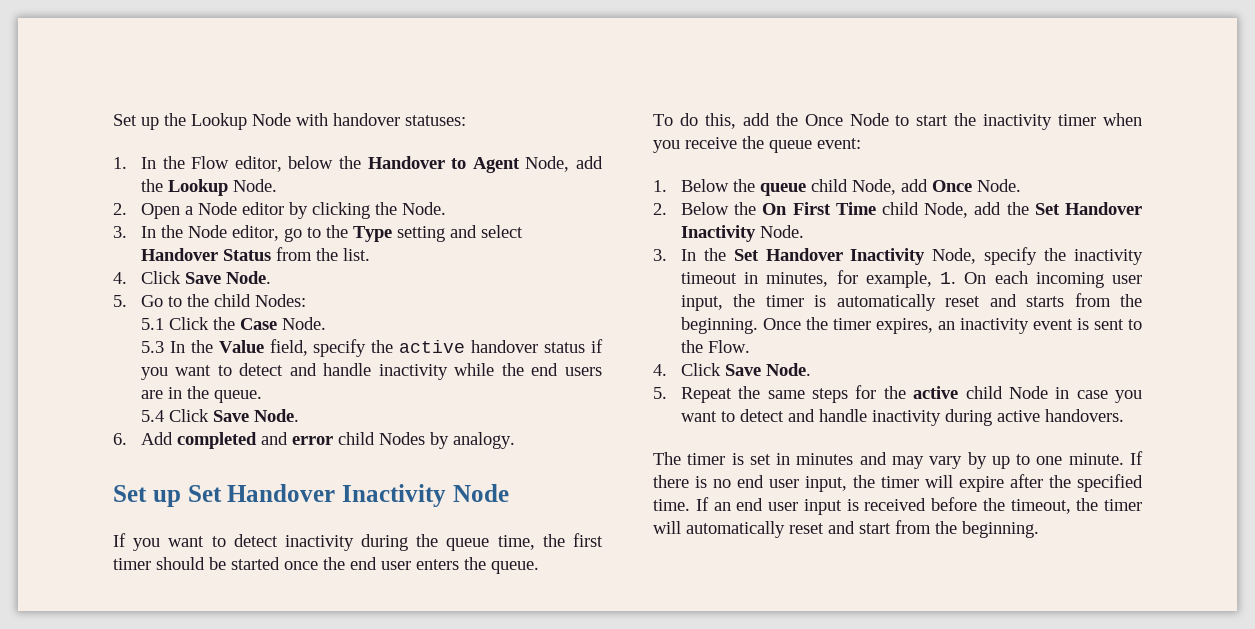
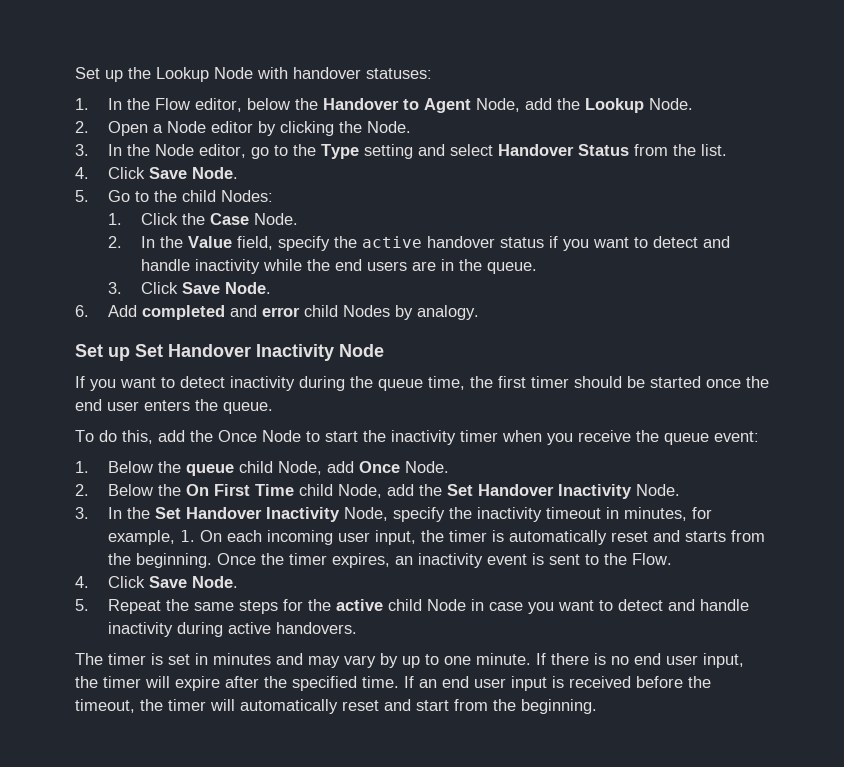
- 5.1 Click the Case Node.
+ 1. Click the Case Node.
- 5.3 In the Value field, specify the active handover status if you want to detect and handle inactivity while the end users are in the queue.
+ 2. In the Value field, specify the active handover status if you want to detect and handle inactivity while the end users are in the queue.
- 5.4 Click Save Node.
+ 3. Click Save Node.

